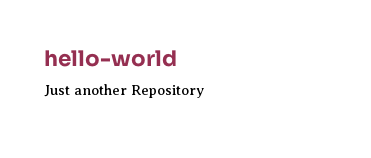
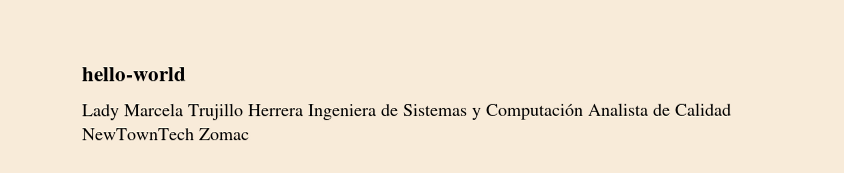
- Just another Repository
+ Lady Marcela Trujillo Herrera Ingeniera de Sistemas y Computación Analista de Calidad NewTownTech Zomac

